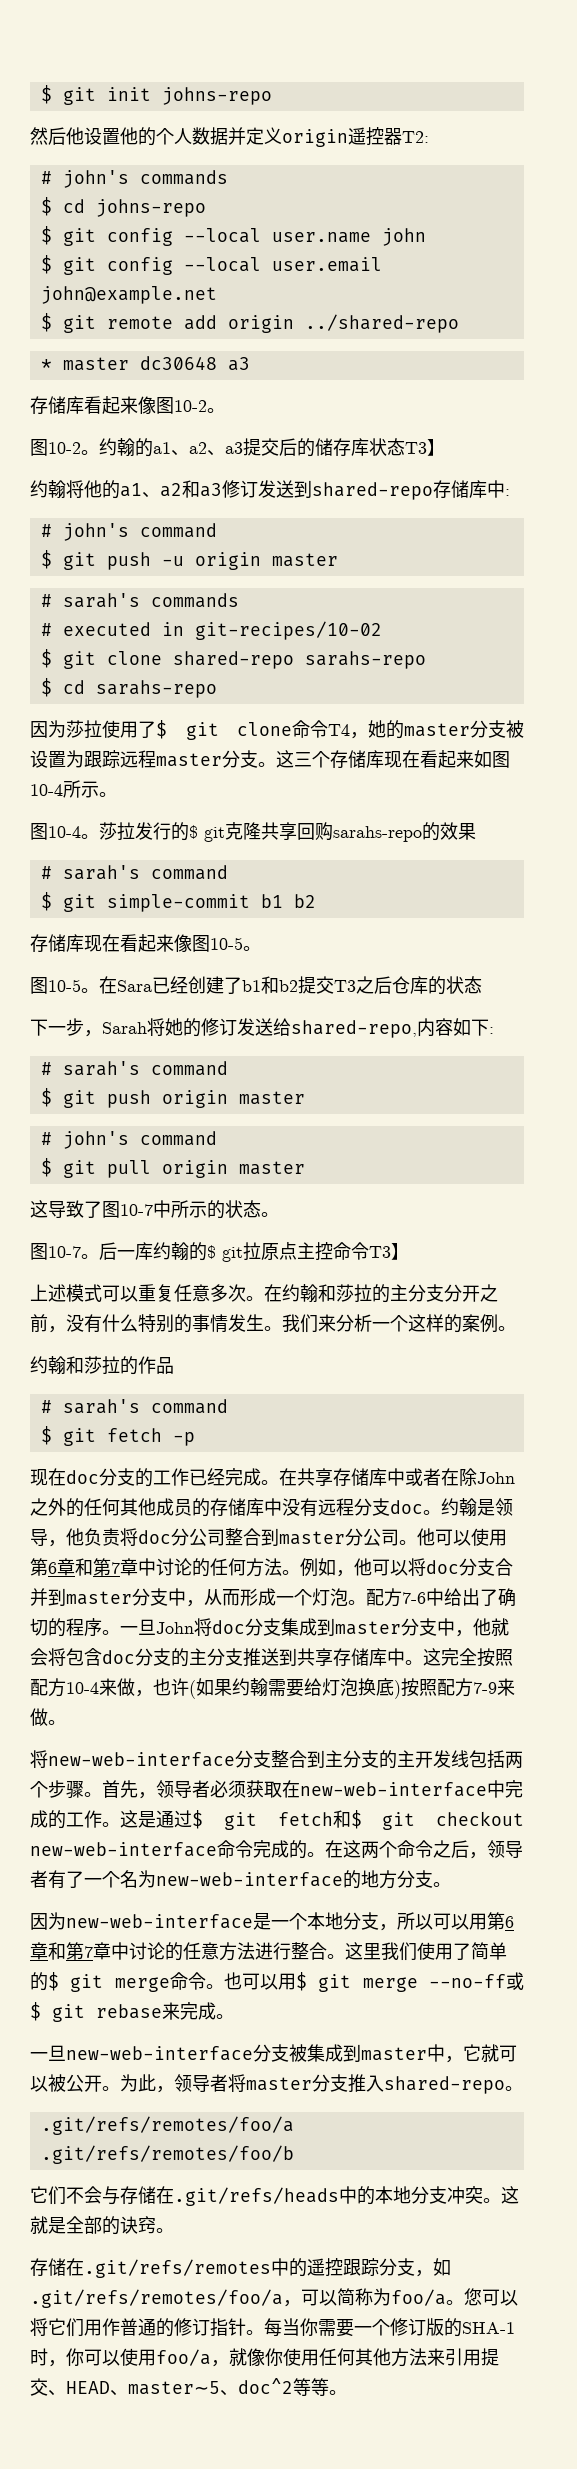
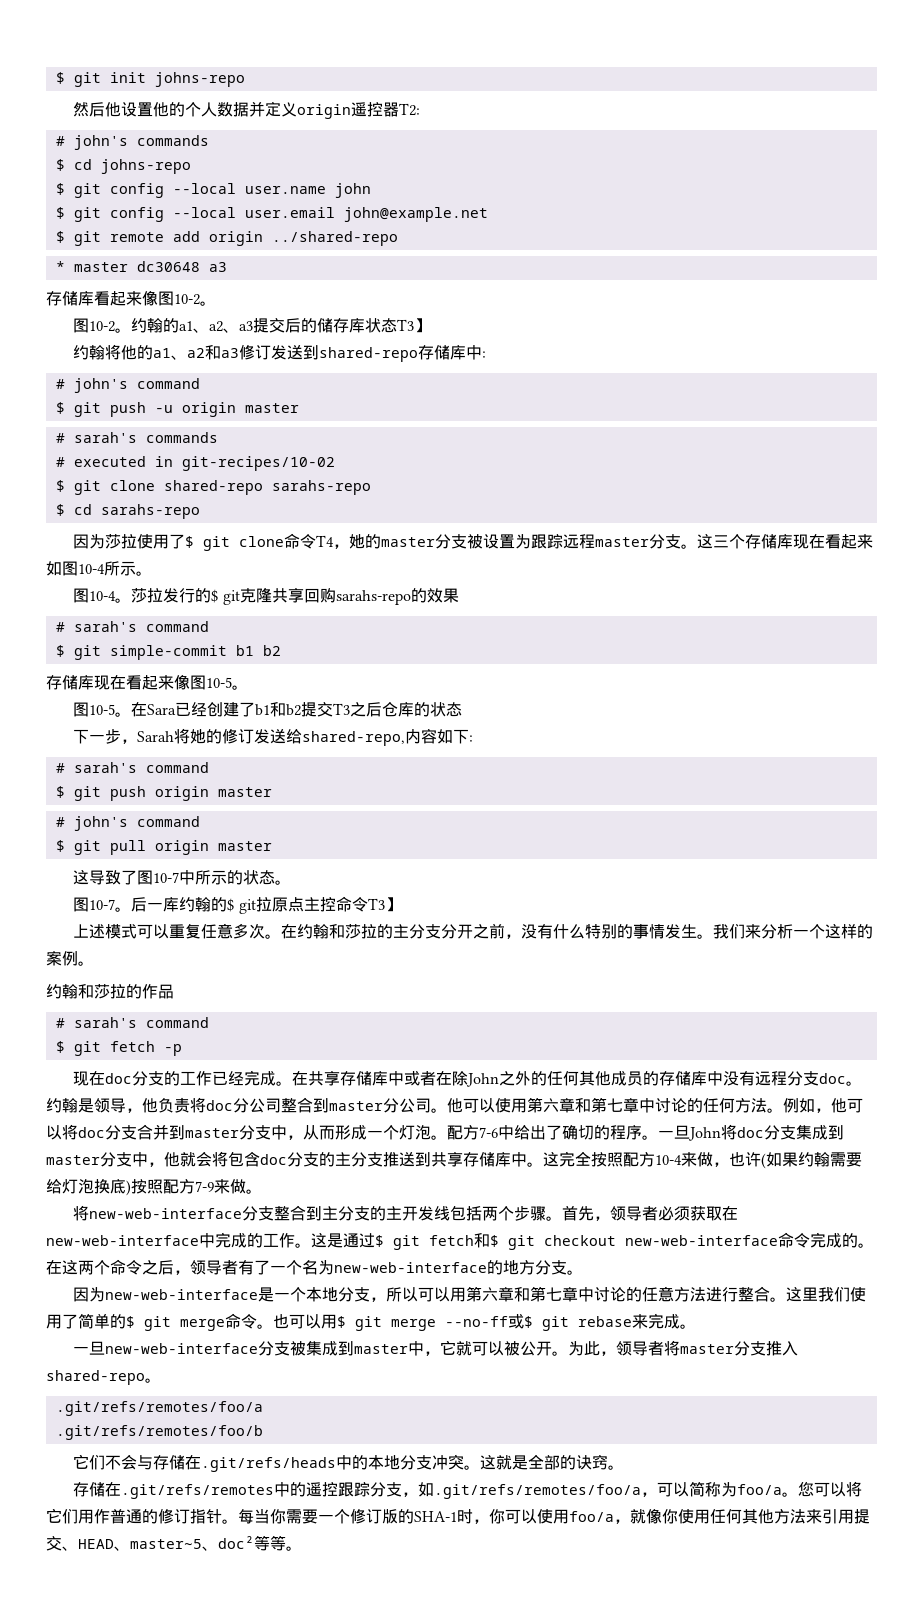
- 他可以使用第6章和第7章中讨论的任何方法。
+ 他可以使用第六章和第七章中讨论的任何方法。
- 因为new-web-interface是一个本地分支，所以可以用第6章和第7章中讨论的任意方法进行整合。
+ 因为new-web-interface是一个本地分支，所以可以用第六章和第七章中讨论的任意方法进行整合。
- 每当你需要一个修订版的SHA-1时，你可以使用foo/a，就像你使用任何其他方法来引用提交、HEAD、master∼5、doc^2等等。
+ 每当你需要一个修订版的SHA-1时，你可以使用foo/a，就像你使用任何其他方法来引用提交、HEAD、master∼5、doc²等等。

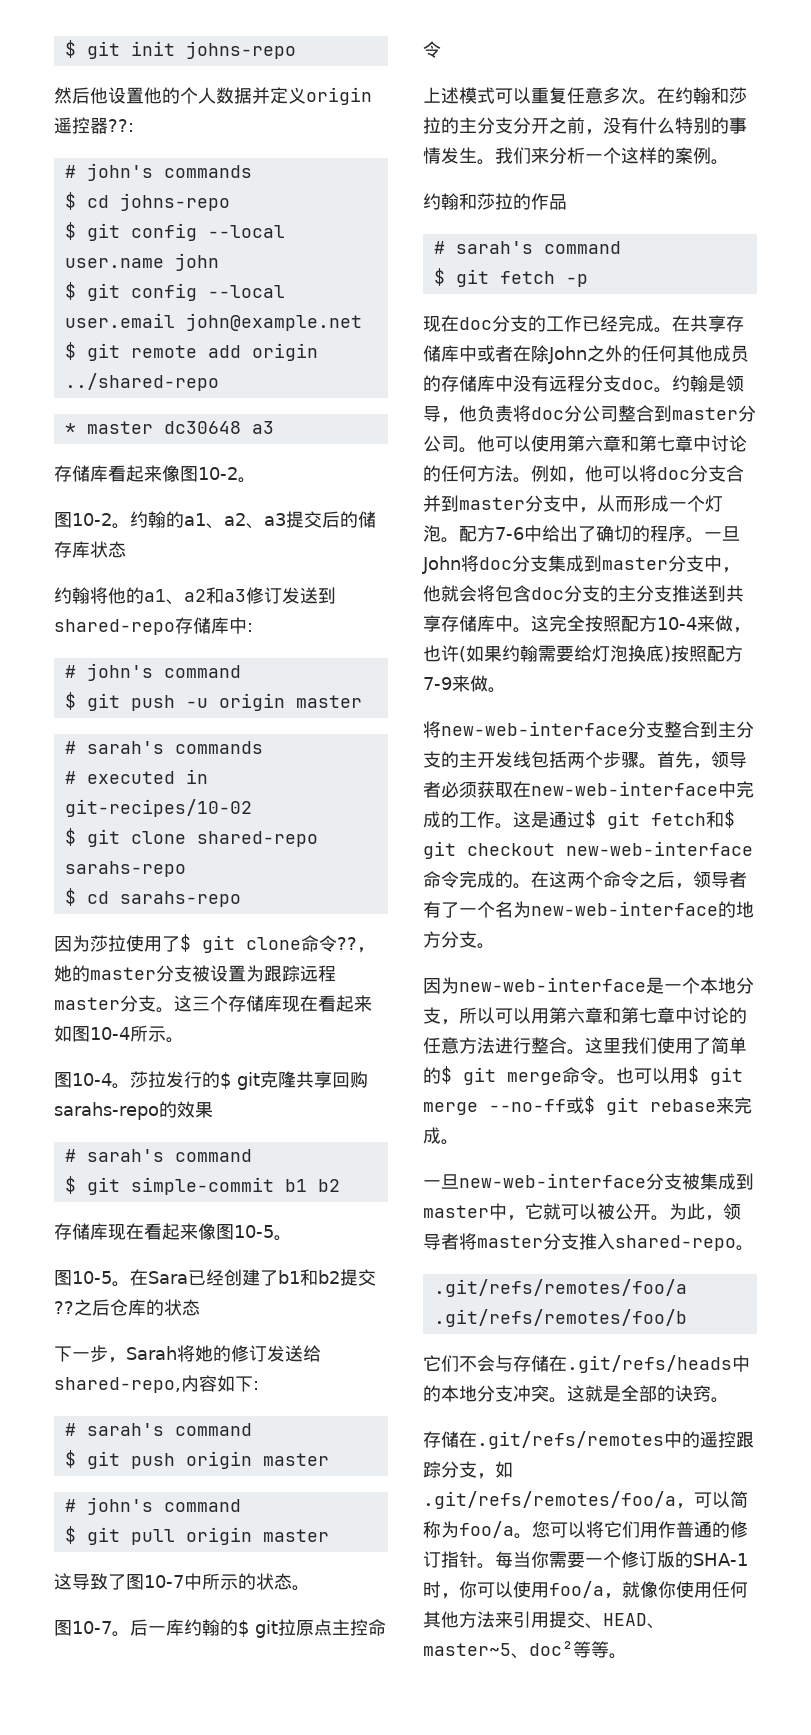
- 然后他设置他的个人数据并定义origin遥控器T2:
+ 然后他设置他的个人数据并定义origin遥控器??:
- 约翰的a1、a2、a3提交后的储存库状态T3】
+ 约翰的a1、a2、a3提交后的储存库状态
- 因为莎拉使用了$ git clone命令T4，她的master分支被设置为跟踪远程master分支。
+ 因为莎拉使用了$ git clone命令??，她的master分支被设置为跟踪远程master分支。
- 在Sara已经创建了b1和b2提交T3之后仓库的状态
+ 在Sara已经创建了b1和b2提交??之后仓库的状态
- 后一库约翰的$ git拉原点主控命令T3】
+ 后一库约翰的$ git拉原点主控命令

